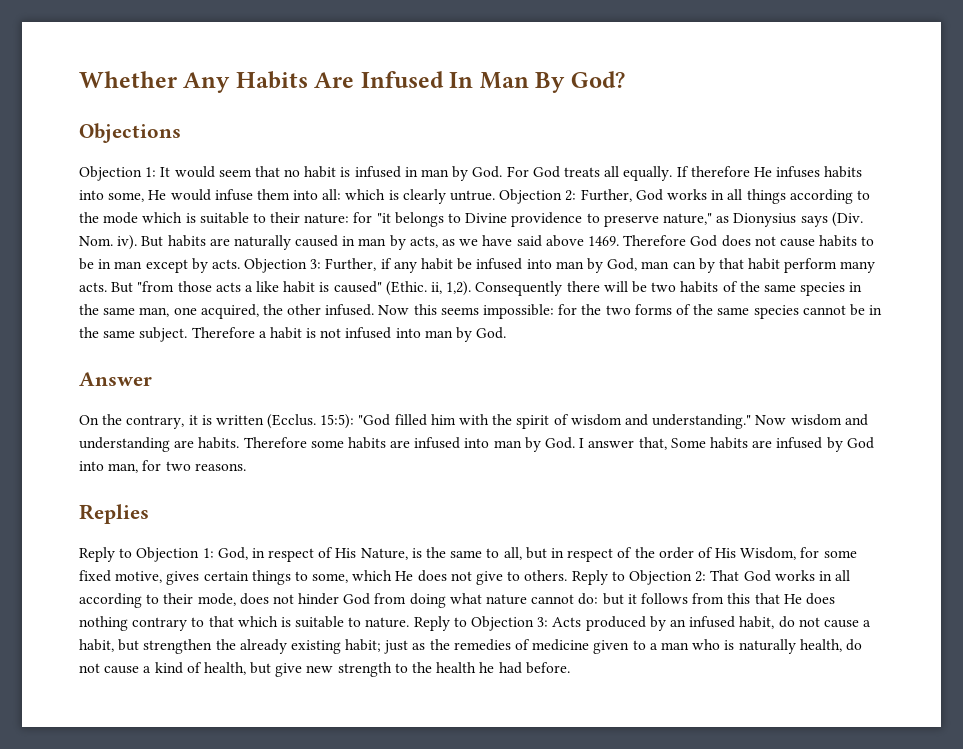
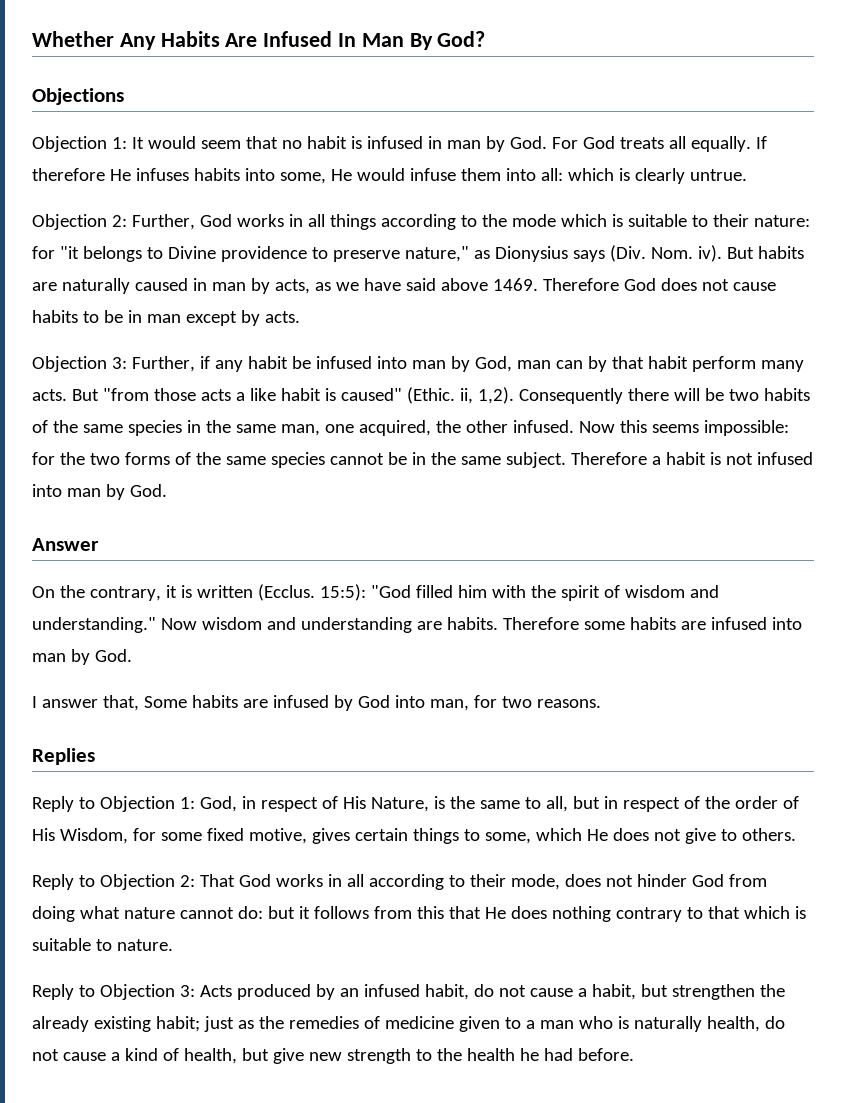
- If therefore He infuses habits into some, He would infuse them into all: which is clearly untrue. Objection 2: Further, God works in all things according to the mode which is suitable to their nature: for "it belongs to Divine providence to preserve nature," as Dionysius says (Div. Nom. iv).
+ If therefore He infuses habits into some, He would infuse them into all: which is clearly untrue.
+ Objection 2: Further, God works in all things according to the mode which is suitable to their nature: for "it belongs to Divine providence to preserve nature," as Dionysius says (Div. Nom. iv).
- Therefore God does not cause habits to be in man except by acts. Objection 3: Further, if any habit be infused into man by God, man can by that habit perform many acts.
+ Therefore God does not cause habits to be in man except by acts.
+ Objection 3: Further, if any habit be infused into man by God, man can by that habit perform many acts.
- Therefore some habits are infused into man by God. I answer that, Some habits are infused by God into man, for two reasons.
+ Therefore some habits are infused into man by God.
+ I answer that, Some habits are infused by God into man, for two reasons.
- God, in respect of His Nature, is the same to all, but in respect of the order of His Wisdom, for some fixed motive, gives certain things to some, which He does not give to others. Reply to Objection 2:
+ God, in respect of His Nature, is the same to all, but in respect of the order of His Wisdom, for some fixed motive, gives certain things to some, which He does not give to others.
+ Reply to Objection 2:
- but it follows from this that He does nothing contrary to that which is suitable to nature. Reply to Objection 3:
+ but it follows from this that He does nothing contrary to that which is suitable to nature.
+ Reply to Objection 3:

